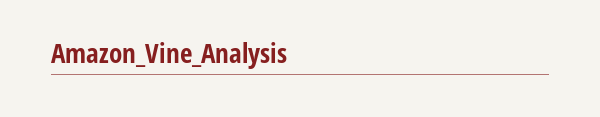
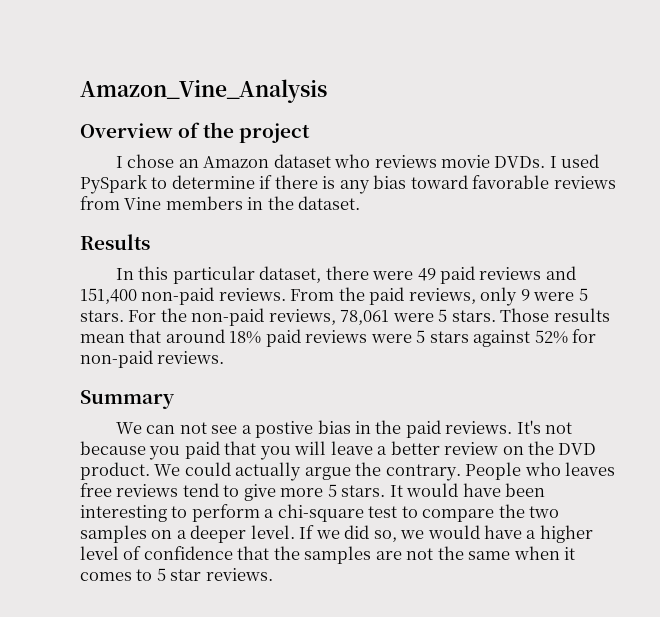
+ Overview of the project
+ I chose an Amazon dataset who reviews movie DVDs. I used PySpark to determine if there is any bias toward favorable reviews from Vine members in the dataset.
+ Results
+ In this particular dataset, there were 49 paid reviews and 151,400 non-paid reviews. From the paid reviews, only 9 were 5 stars. For the non-paid reviews, 78,061 were 5 stars. Those results mean that around 18% paid reviews were 5 stars against 52% for non-paid reviews.
+ Summary
+ We can not see a postive bias in the paid reviews. It's not because you paid that you will leave a better review on the DVD product. We could actually argue the contrary. People who leaves free reviews tend to give more 5 stars. It would have been interesting to perform a chi-square test to compare the two samples on a deeper level. If we did so, we would have a higher level of confidence that the samples are not the same when it comes to 5 star reviews.

